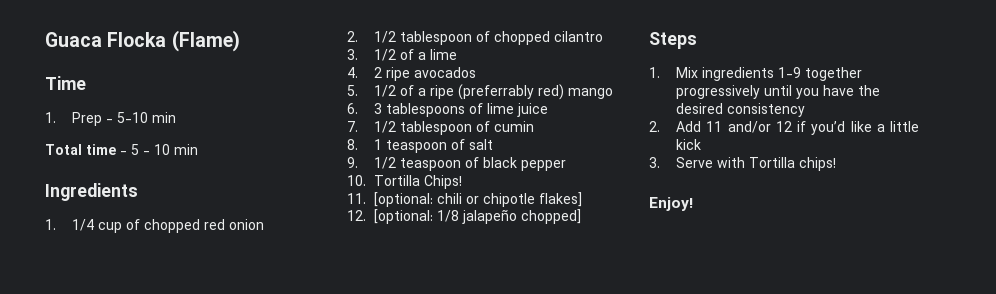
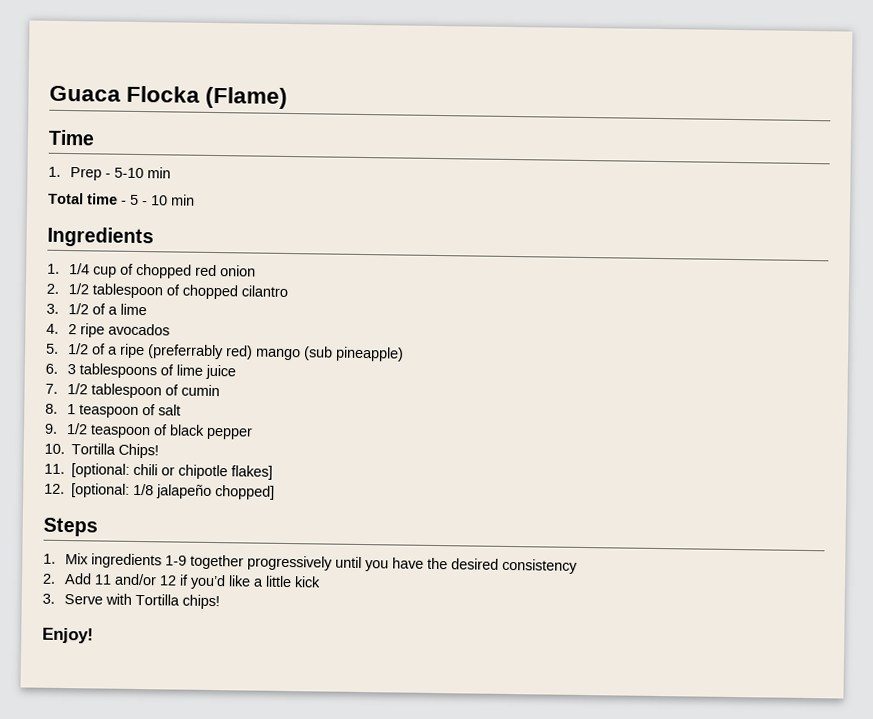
- 5. 1/2 of a ripe (preferrably red) mango
+ 5. 1/2 of a ripe (preferrably red) mango (sub pineapple)

